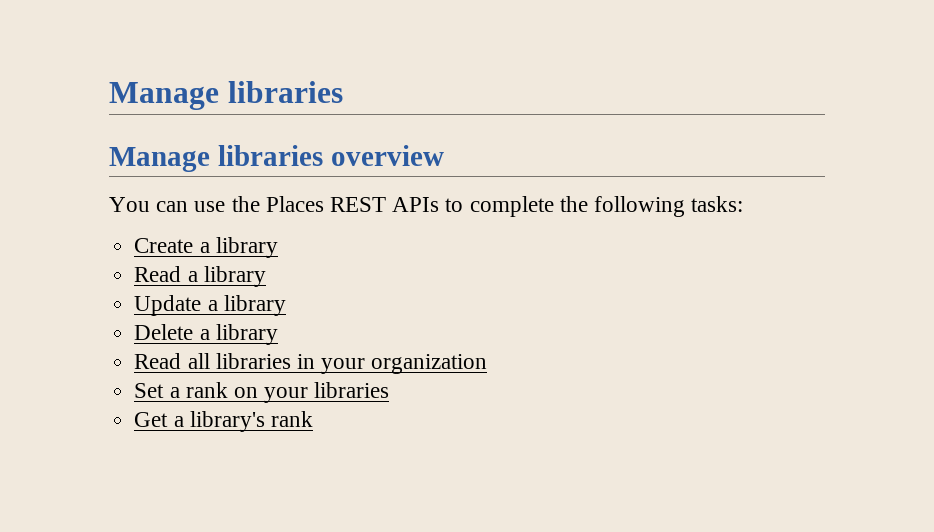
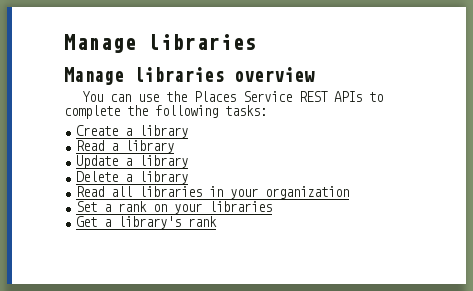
- You can use the Places REST APIs to complete the following tasks:
+ You can use the Places Service REST APIs to complete the following tasks:

